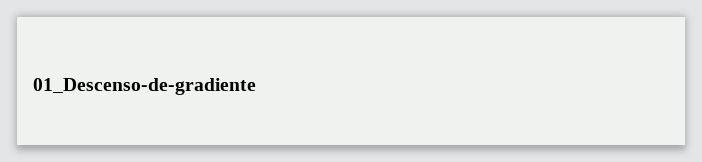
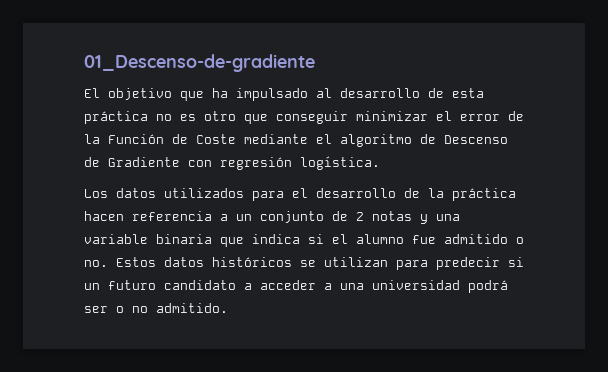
+ El objetivo que ha impulsado al desarrollo de esta práctica no es otro que conseguir minimizar el error de la Función de Coste mediante el algoritmo de Descenso de Gradiente con regresión logística.
+ Los datos utilizados para el desarrollo de la práctica hacen referencia a un conjunto de 2 notas y una variable binaria que indica si el alumno fue admitido o no. Estos datos históricos se utilizan para predecir si un futuro candidato a acceder a una universidad podrá ser o no admitido.

